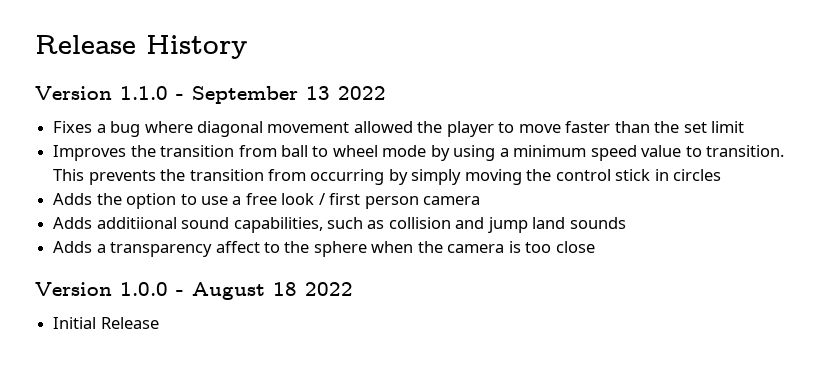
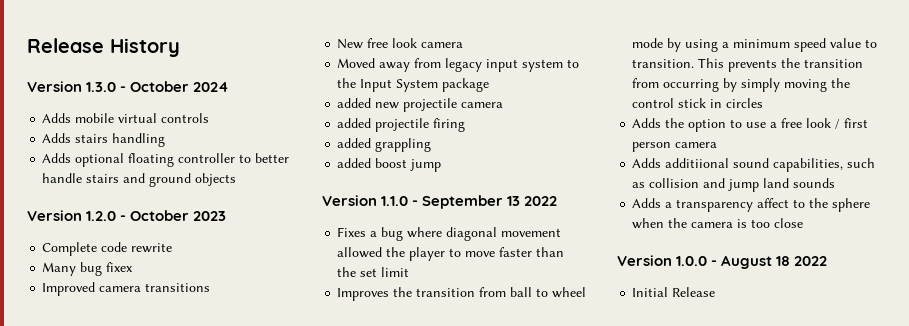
+ Version 1.3.0 - October 2024
+ Adds mobile virtual controls
+ Adds stairs handling
+ Adds optional floating controller to better handle stairs and ground objects
+ Version 1.2.0 - October 2023
+ Complete code rewrite
+ Many bug fixex
+ Improved camera transitions
+ New free look camera
+ Moved away from legacy input system to the Input System package
+ added new projectile camera
+ added projectile firing
+ added grappling
+ added boost jump

